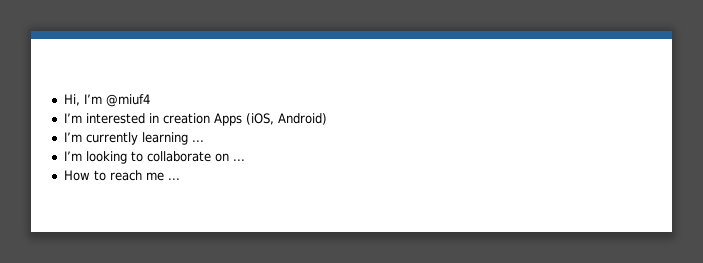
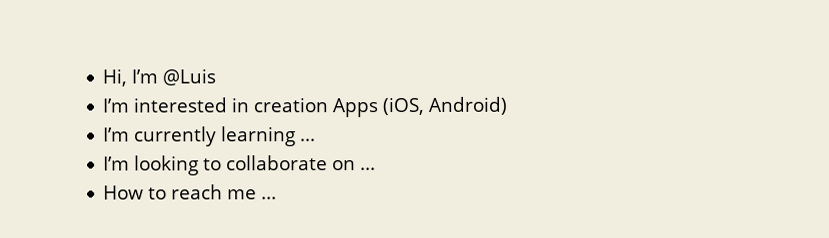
- Hi, I’m @miuf4
+ Hi, I’m @Luis

